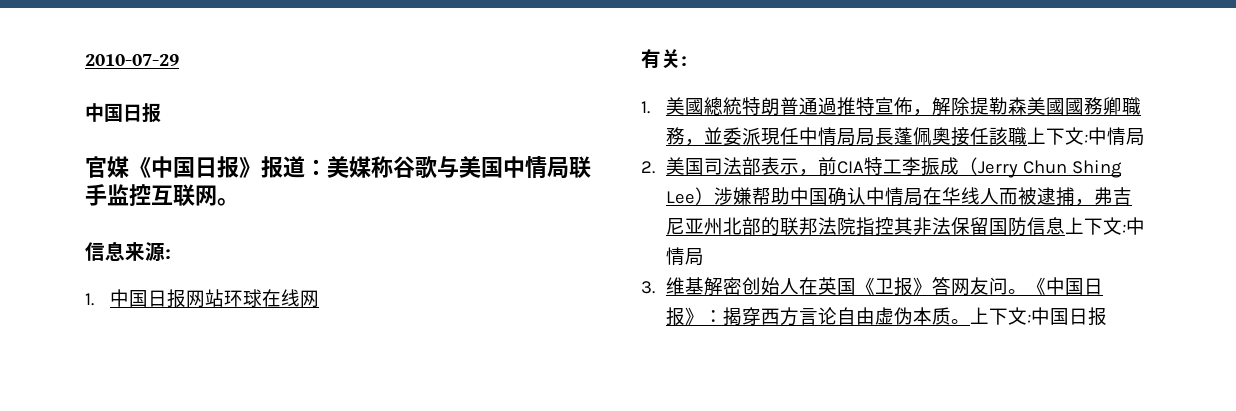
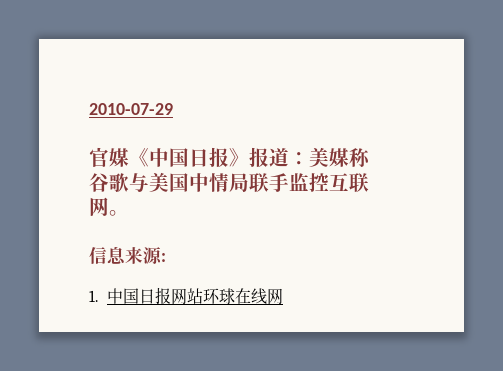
  2010-07-29
- 中国日报
- 有关:
- 1.美國總統特朗普通過推特宣佈，解除提勒森美國國務卿職務，並委派現任中情局局長蓬佩奧接任該職上下文:中情局
- 2.美国司法部表示，前CIA特工李振成（Jerry Chun Shing Lee）涉嫌帮助中国确认中情局在华线人而被逮捕，弗吉尼亚州北部的联邦法院指控其非法保留国防信息上下文:中情局
- 3.维基解密创始人在英国《卫报》答网友问。《中国日报》：揭穿西方言论自由虚伪本质。上下文:中国日报

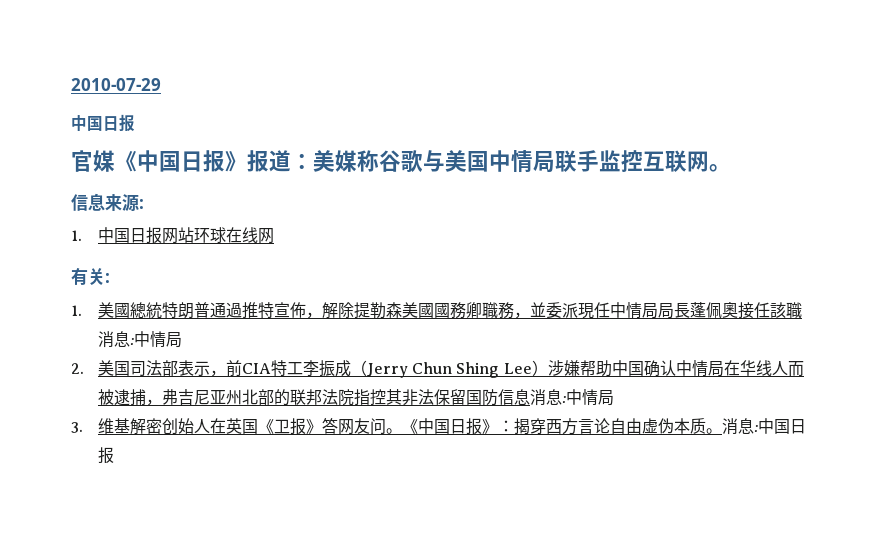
  2010-07-29
+ 中国日报
+ 有关:
+ 1.美國總統特朗普通過推特宣佈，解除提勒森美國國務卿職務，並委派現任中情局局長蓬佩奧接任該職消息:中情局
+ 2.美国司法部表示，前CIA特工李振成（Jerry Chun Shing Lee）涉嫌帮助中国确认中情局在华线人而被逮捕，弗吉尼亚州北部的联邦法院指控其非法保留国防信息消息:中情局
+ 3.维基解密创始人在英国《卫报》答网友问。《中国日报》：揭穿西方言论自由虚伪本质。消息:中国日报

